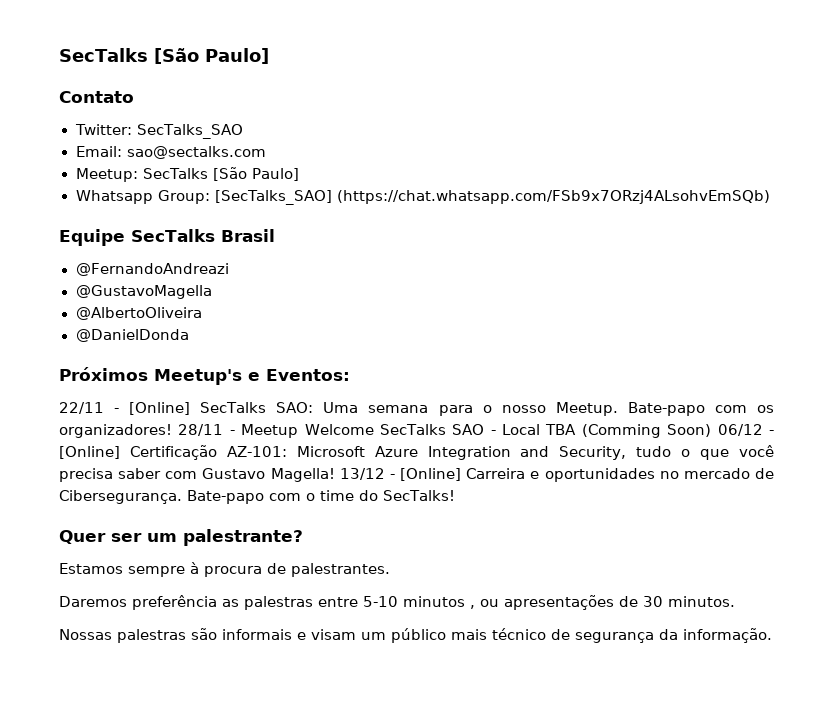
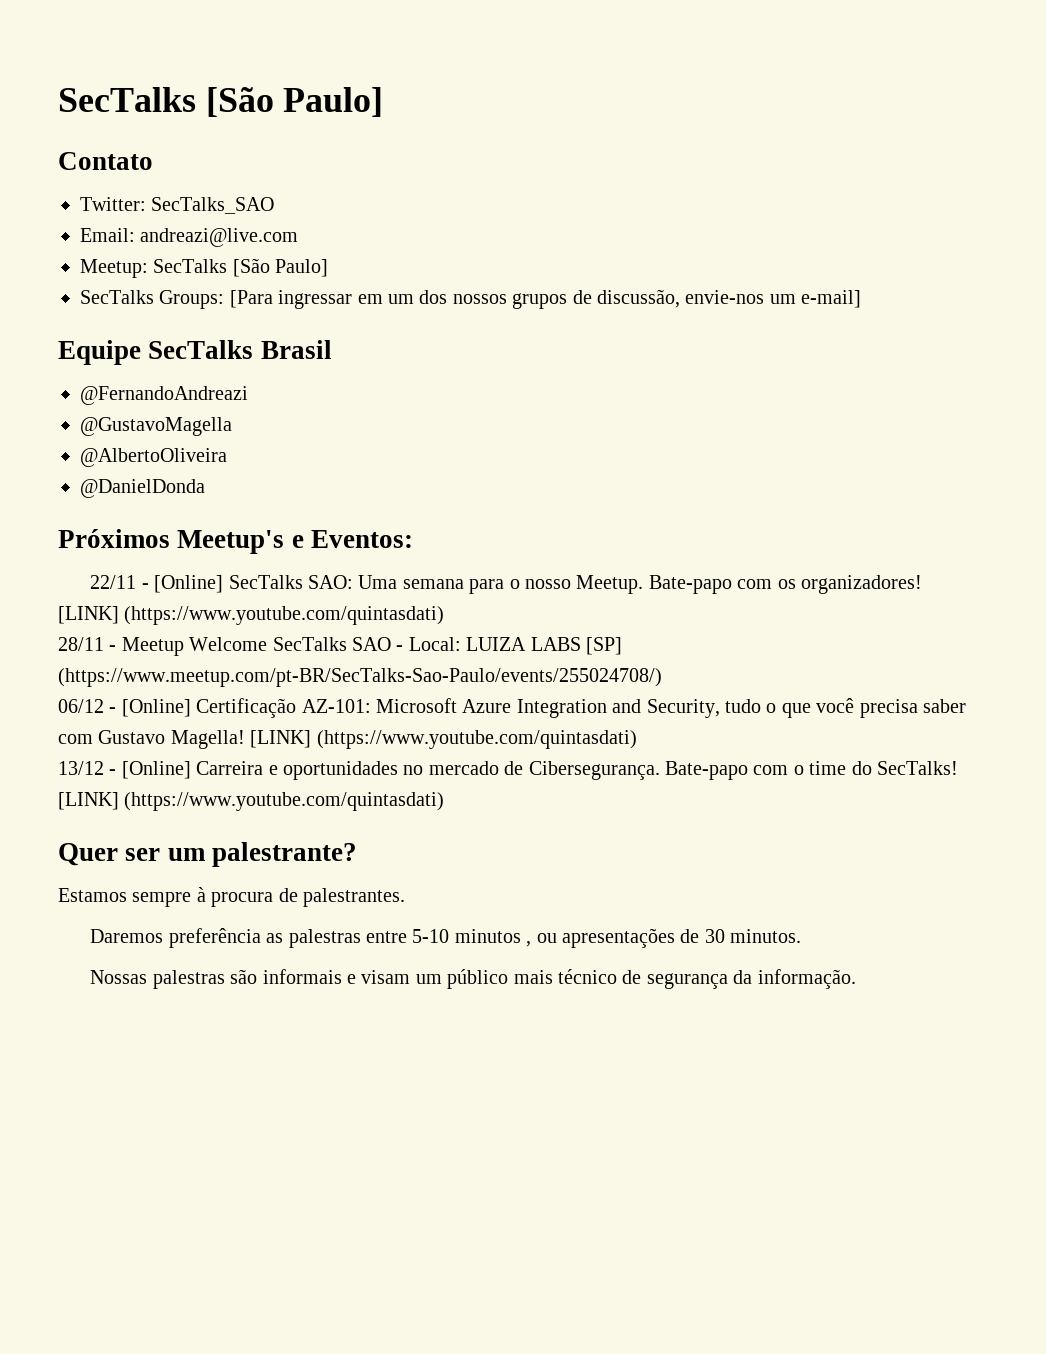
- Email: sao@sectalks.com
+ Email: andreazi@live.com
- Whatsapp Group: [SecTalks_SAO] (https://chat.whatsapp.com/FSb9x7ORzj4ALsohvEmSQb)
+ SecTalks Groups: [Para ingressar em um dos nossos grupos de discussão, envie-nos um e-mail]
- Bate-papo com os organizadores! 28/11 - Meetup Welcome SecTalks SAO - Local TBA (Comming Soon) 06/12 - [Online] Certificação AZ-101: Microsoft Azure Integration and Security, tudo o que você precisa saber com Gustavo Magella! 13/12 - [Online] Carreira e oportunidades no mercado de Cibersegurança.
+ Bate-papo com os organizadores! [LINK] (https://www.youtube.com/quintasdati)
+ 28/11 - Meetup Welcome SecTalks SAO - Local: LUIZA LABS [SP] (https://www.meetup.com/pt-BR/SecTalks-Sao-Paulo/events/255024708/)
+ 06/12 - [Online] Certificação AZ-101: Microsoft Azure Integration and Security, tudo o que você precisa saber com Gustavo Magella! [LINK] (https://www.youtube.com/quintasdati)
+ 13/12 - [Online] Carreira e oportunidades no mercado de Cibersegurança.
- Bate-papo com o time do SecTalks!
+ Bate-papo com o time do SecTalks! [LINK] (https://www.youtube.com/quintasdati)

